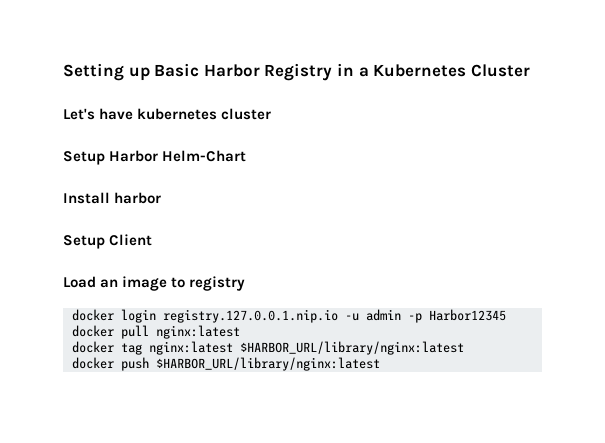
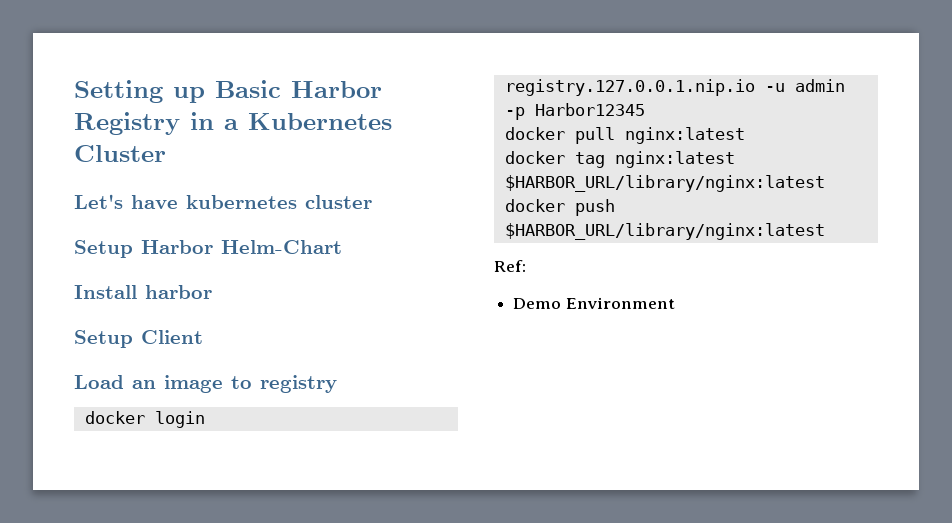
+ Ref:
+ Demo Environment

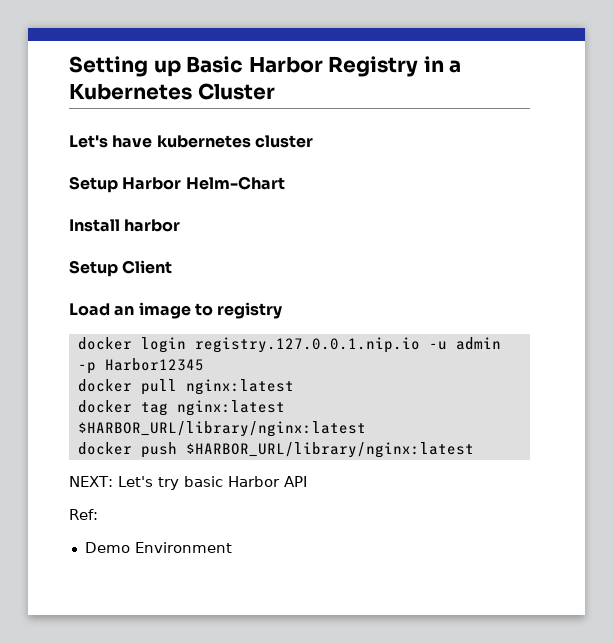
+ NEXT: Let's try basic Harbor API

